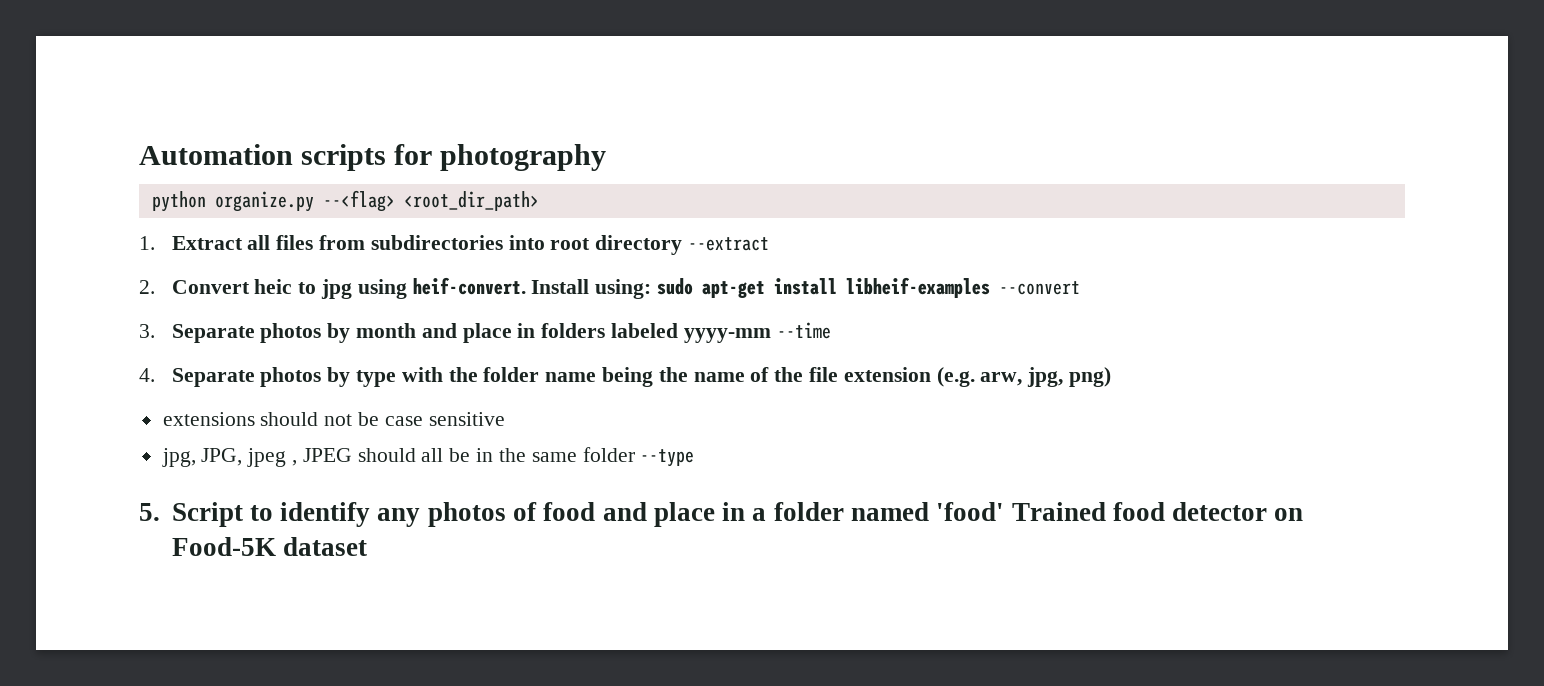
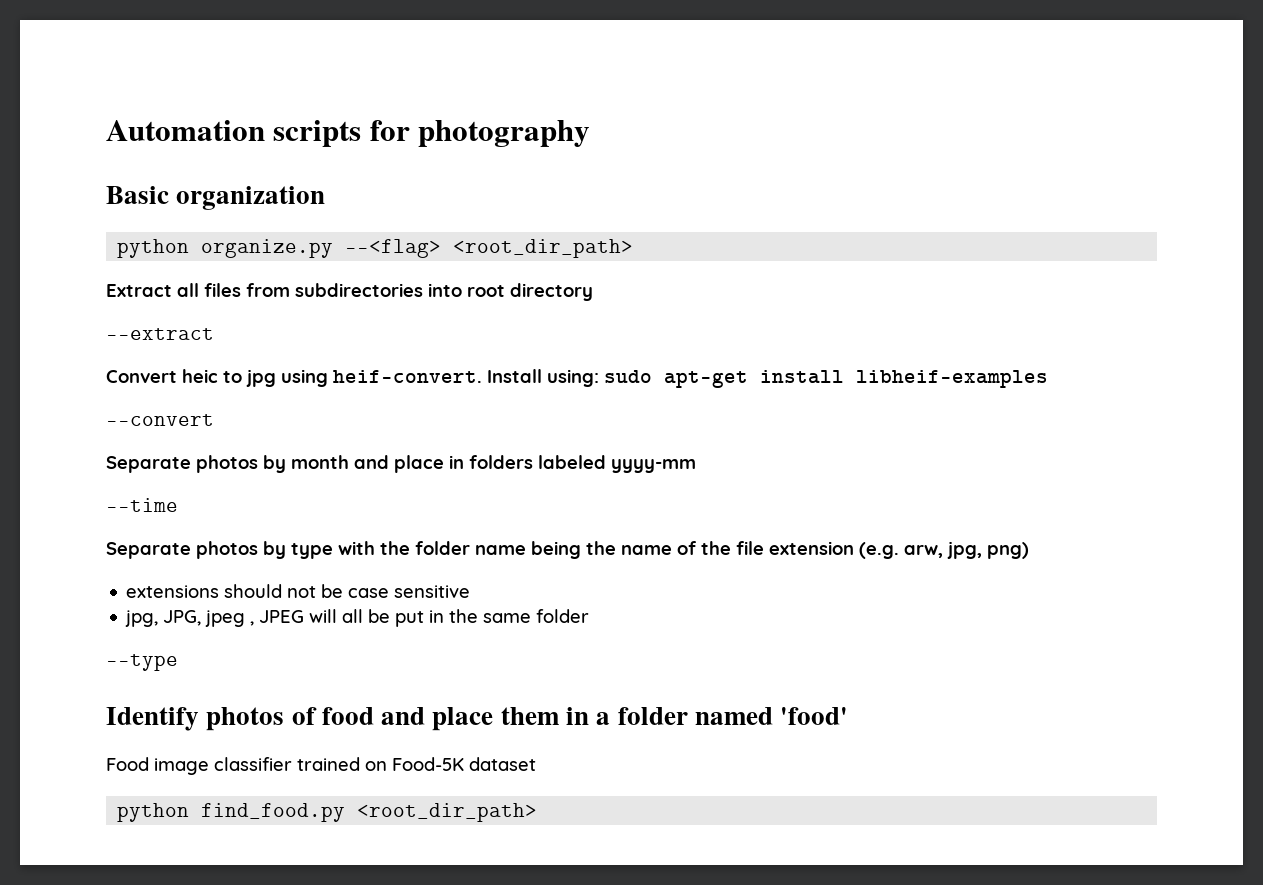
+ Basic organization
- 1. Extract all files from subdirectories into root directory --extract
+ Extract all files from subdirectories into root directory
+ --extract
- 2. Convert heic to jpg using heif-convert.
+ Convert heic to jpg using heif-convert.
- Install using: sudo apt-get install libheif-examples --convert
+ Install using: sudo apt-get install libheif-examples
+ --convert
- 3. Separate photos by month and place in folders labeled yyyy-mm --time
+ Separate photos by month and place in folders labeled yyyy-mm
+ --time
- 4. Separate photos by type with the folder name being the name of the file extension (e.g. arw, jpg, png)
+ Separate photos by type with the folder name being the name of the file extension (e.g. arw, jpg, png)
- jpg, JPG, jpeg , JPEG should all be in the same folder --type
+ jpg, JPG, jpeg , JPEG will all be put in the same folder
+ --type
- 5. Script to identify any photos of food and place in a folder named 'food' Trained food detector on Food-5K dataset
+ Identify photos of food and place them in a folder named 'food'
+ Food image classifier trained on Food-5K dataset
+ python find_food.py <root_dir_path>

